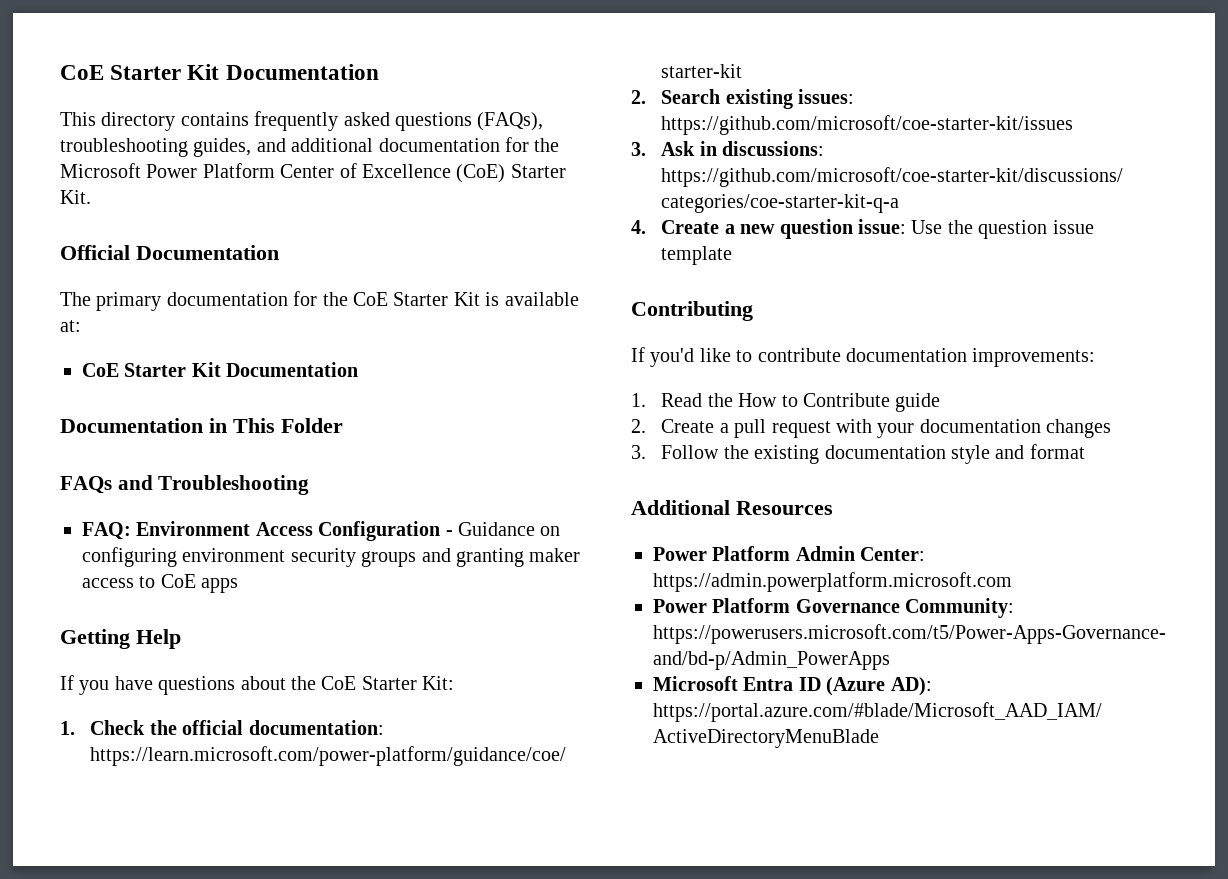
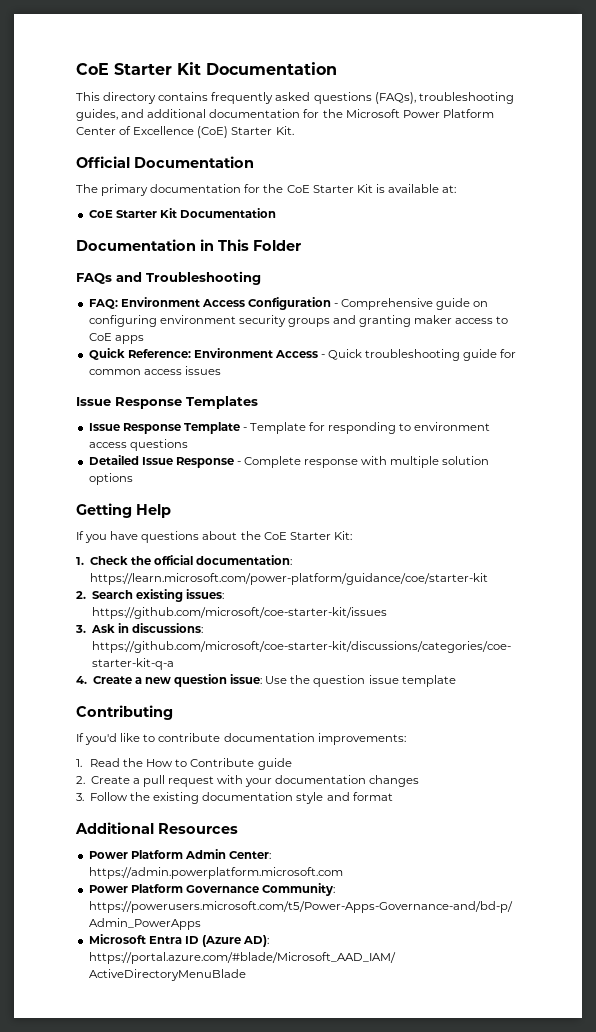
- FAQ: Environment Access Configuration - Guidance on configuring environment security groups and granting maker access to CoE apps
+ FAQ: Environment Access Configuration - Comprehensive guide on configuring environment security groups and granting maker access to CoE apps
+ Quick Reference: Environment Access - Quick troubleshooting guide for common access issues
+ Issue Response Templates
+ Issue Response Template - Template for responding to environment access questions
+ Detailed Issue Response - Complete response with multiple solution options

